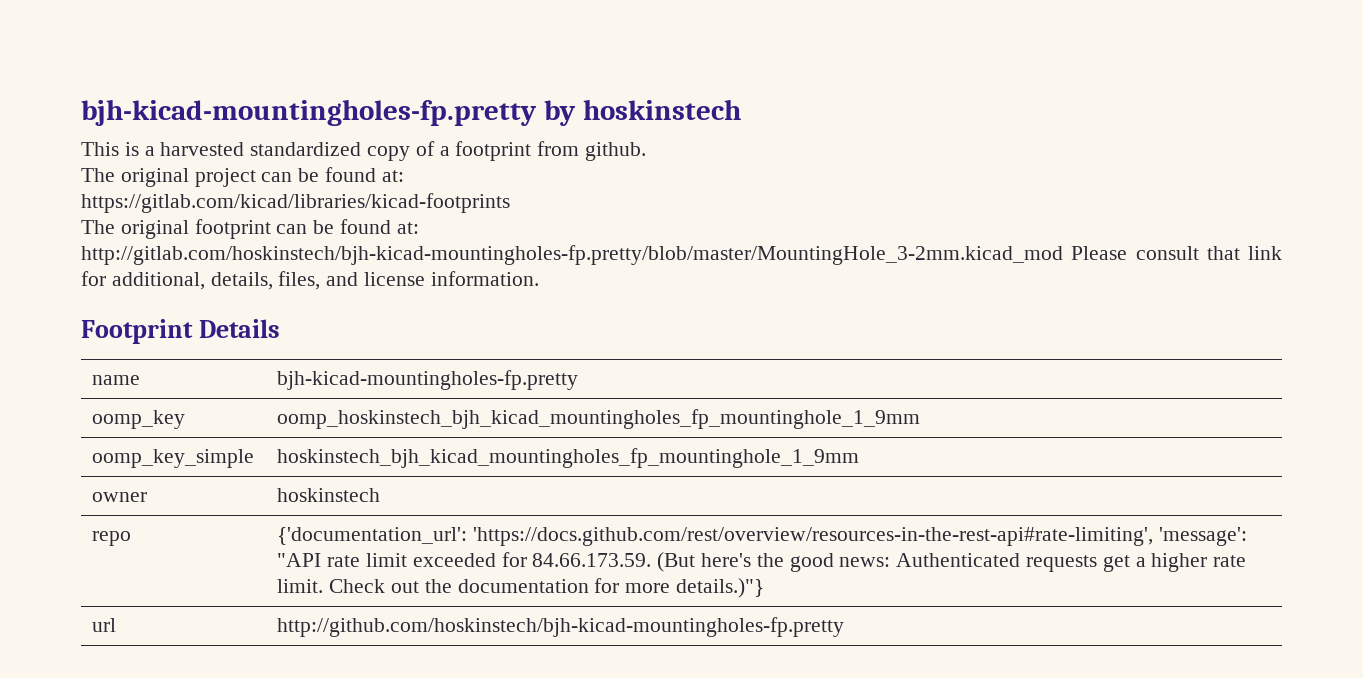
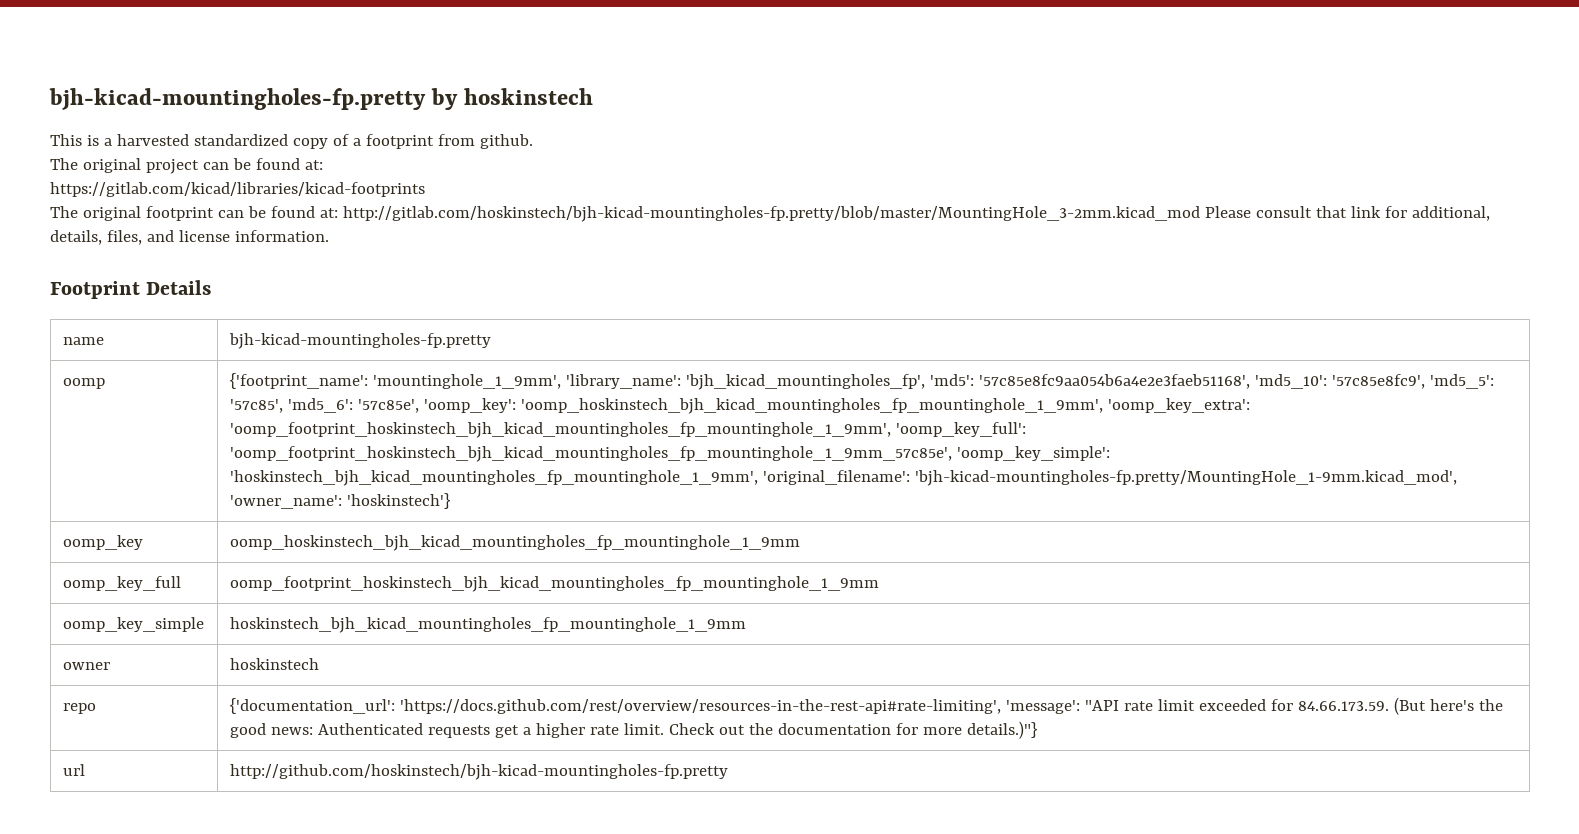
+ oomp | {'footprint_name': 'mountinghole_1_9mm', 'library_name': 'bjh_kicad_mountingholes_fp', 'md5': '57c85e8fc9aa054b6a4e2e3faeb51168', 'md5_10': '57c85e8fc9', 'md5_5': '57c85', 'md5_6': '57c85e', 'oomp_key': 'oomp_hoskinstech_bjh_kicad_mountingholes_fp_mountinghole_1_9mm', 'oomp_key_extra': 'oomp_footprint_hoskinstech_bjh_kicad_mountingholes_fp_mountinghole_1_9mm', 'oomp_key_full': 'oomp_footprint_hoskinstech_bjh_kicad_mountingholes_fp_mountinghole_1_9mm_57c85e', 'oomp_key_simple': 'hoskinstech_bjh_kicad_mountingholes_fp_mountinghole_1_9mm', 'original_filename': 'bjh-kicad-mountingholes-fp.pretty/MountingHole_1-9mm.kicad_mod', 'owner_name': 'hoskinstech'}
+ oomp_key_full | oomp_footprint_hoskinstech_bjh_kicad_mountingholes_fp_mountinghole_1_9mm

